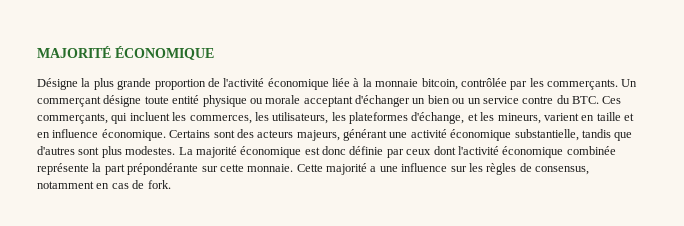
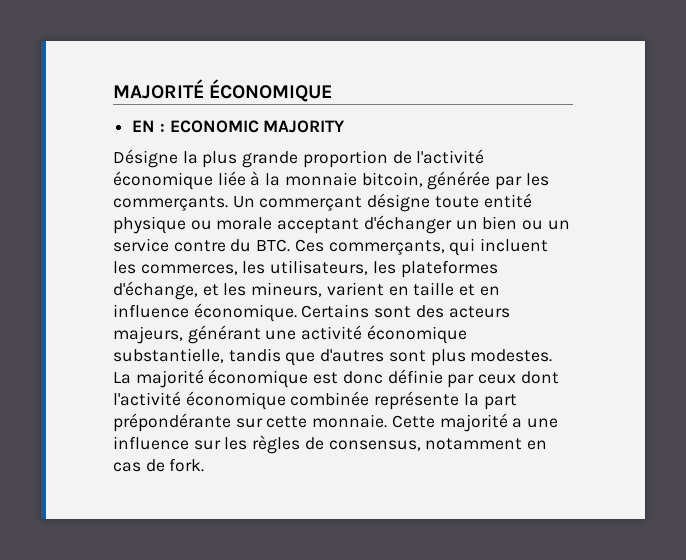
+ EN : ECONOMIC MAJORITY
- Désigne la plus grande proportion de l'activité économique liée à la monnaie bitcoin, contrôlée par les commerçants.
+ Désigne la plus grande proportion de l'activité économique liée à la monnaie bitcoin, générée par les commerçants.

